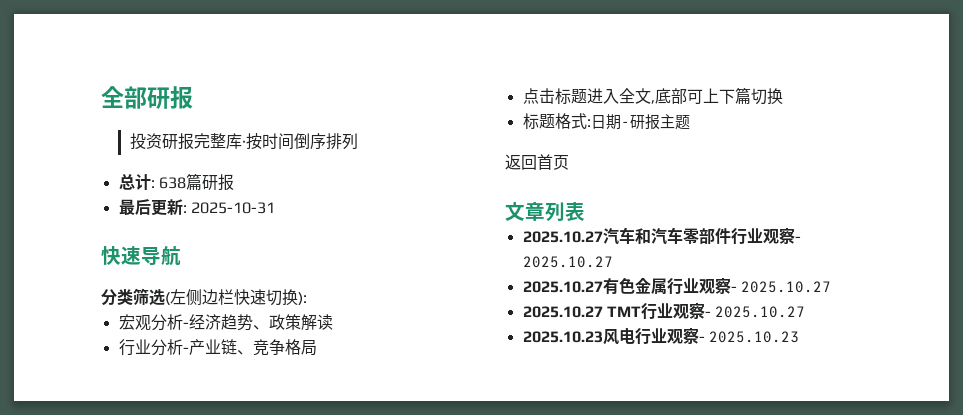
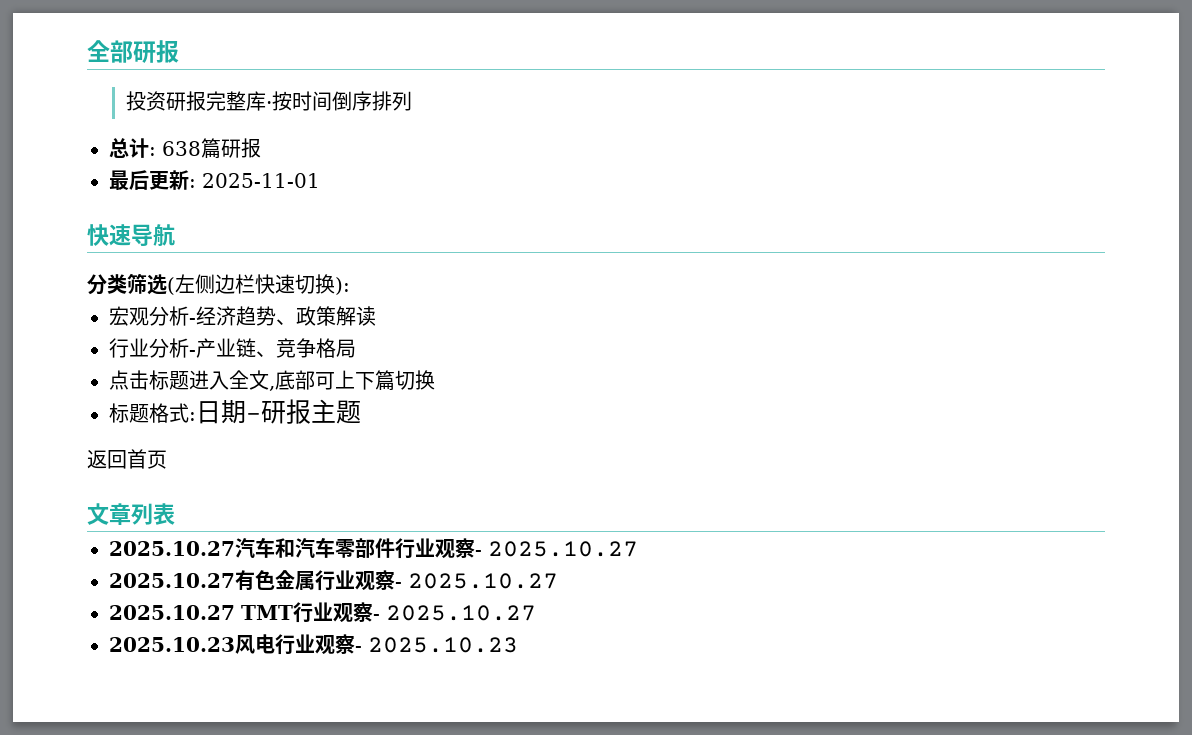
- 最后更新: 2025-10-31
+ 最后更新: 2025-11-01

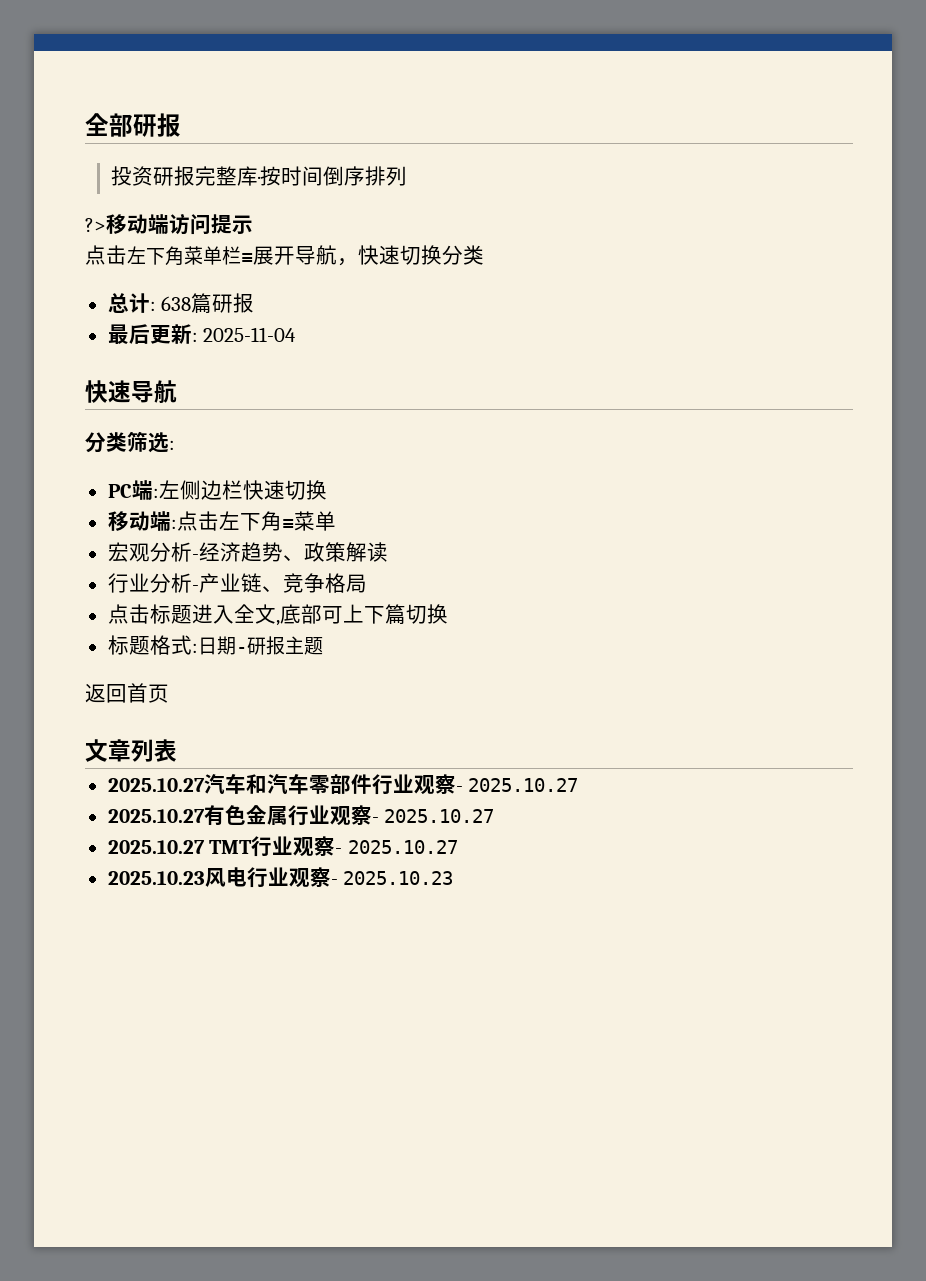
+ ?>移动端访问提示
+ 点击左下角菜单栏≡展开导航，快速切换分类
- 最后更新: 2025-11-01
+ 最后更新: 2025-11-04
- 分类筛选(左侧边栏快速切换):
+ 分类筛选:
+ PC端:左侧边栏快速切换
+ 移动端:点击左下角≡菜单

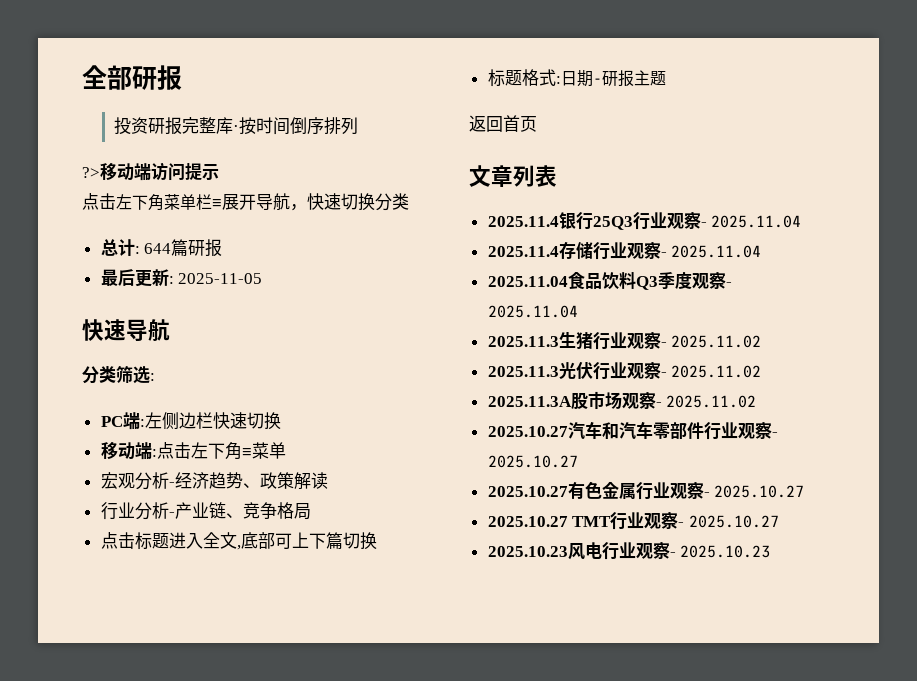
- 总计: 638篇研报
+ 总计: 644篇研报
- 最后更新: 2025-11-04
+ 最后更新: 2025-11-05
+ 2025.11.4银行25Q3行业观察- 2025.11.04
+ 2025.11.4存储行业观察- 2025.11.04
+ 2025.11.04食品饮料Q3季度观察- 2025.11.04
+ 2025.11.3生猪行业观察- 2025.11.02
+ 2025.11.3光伏行业观察- 2025.11.02
+ 2025.11.3A股市场观察- 2025.11.02

